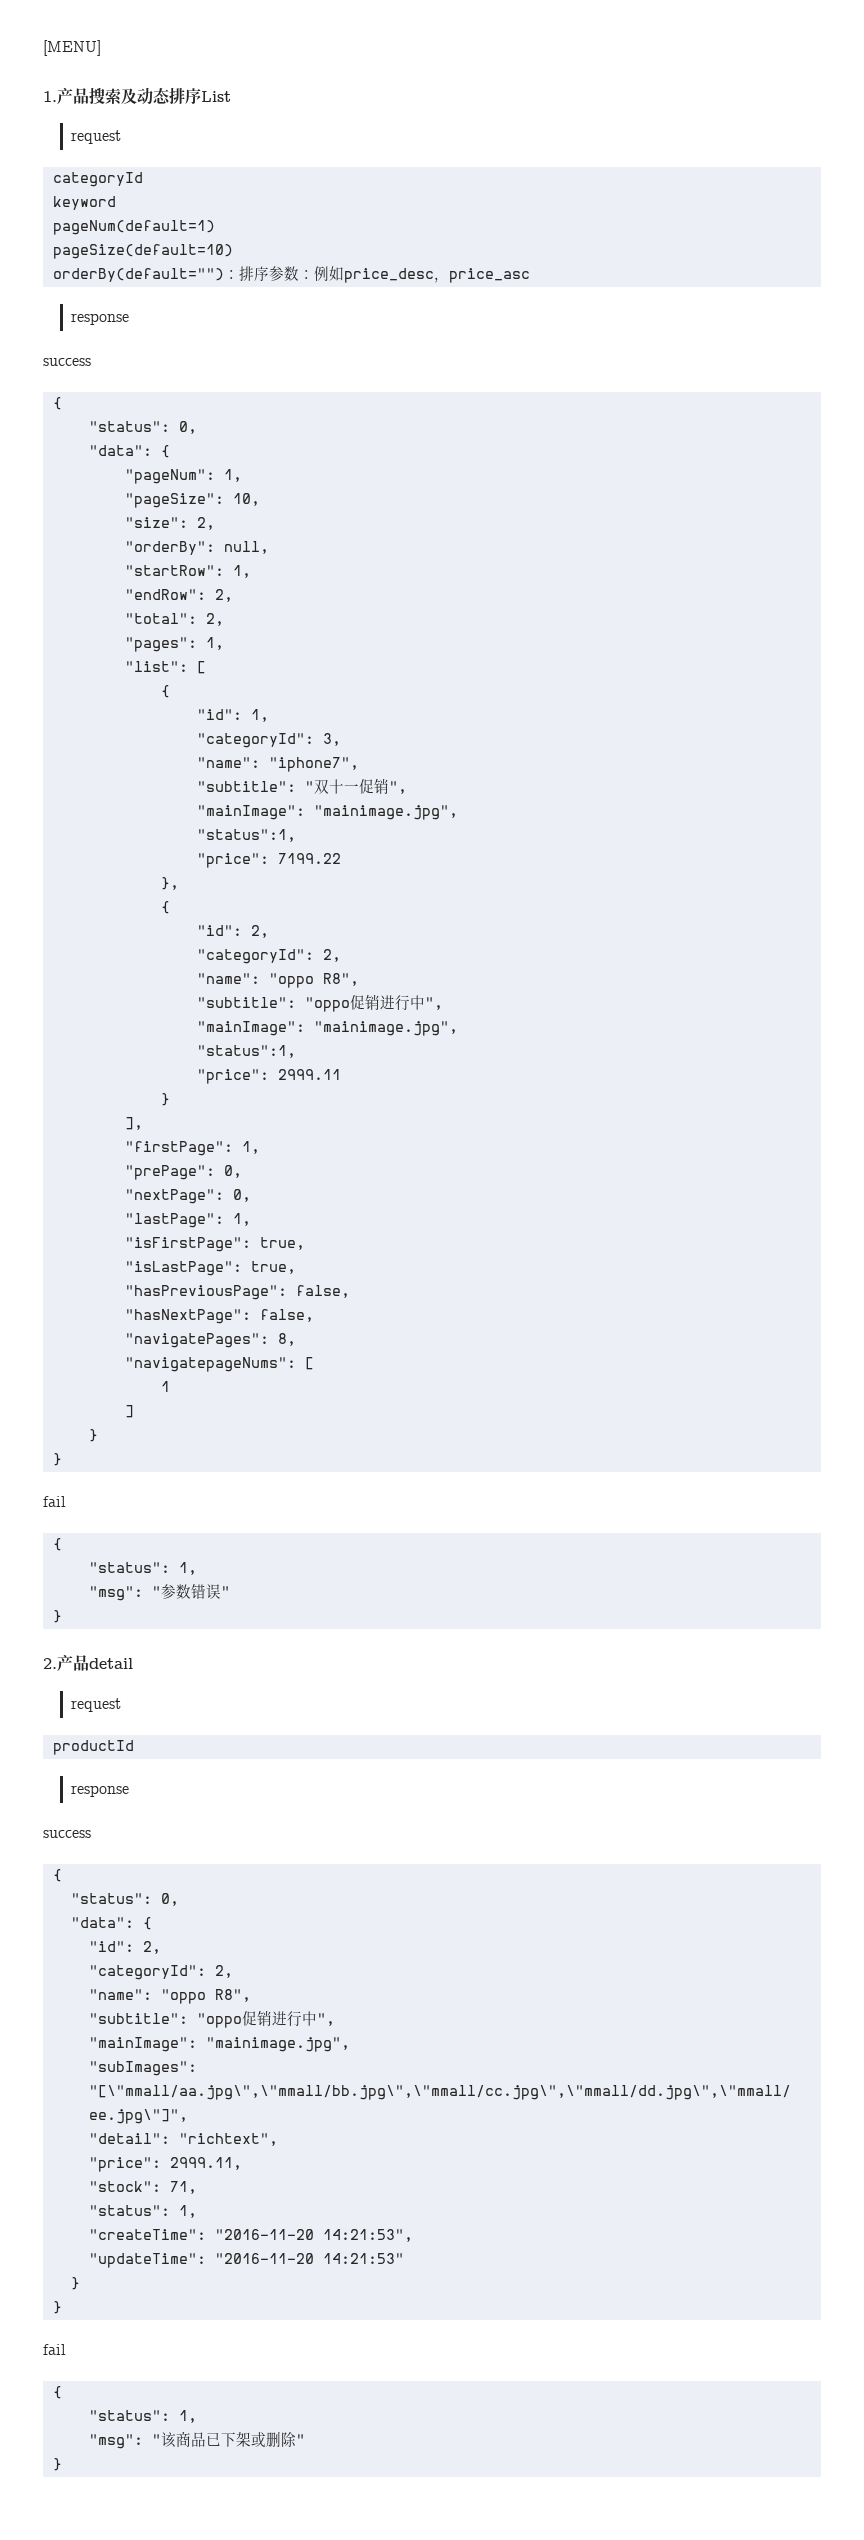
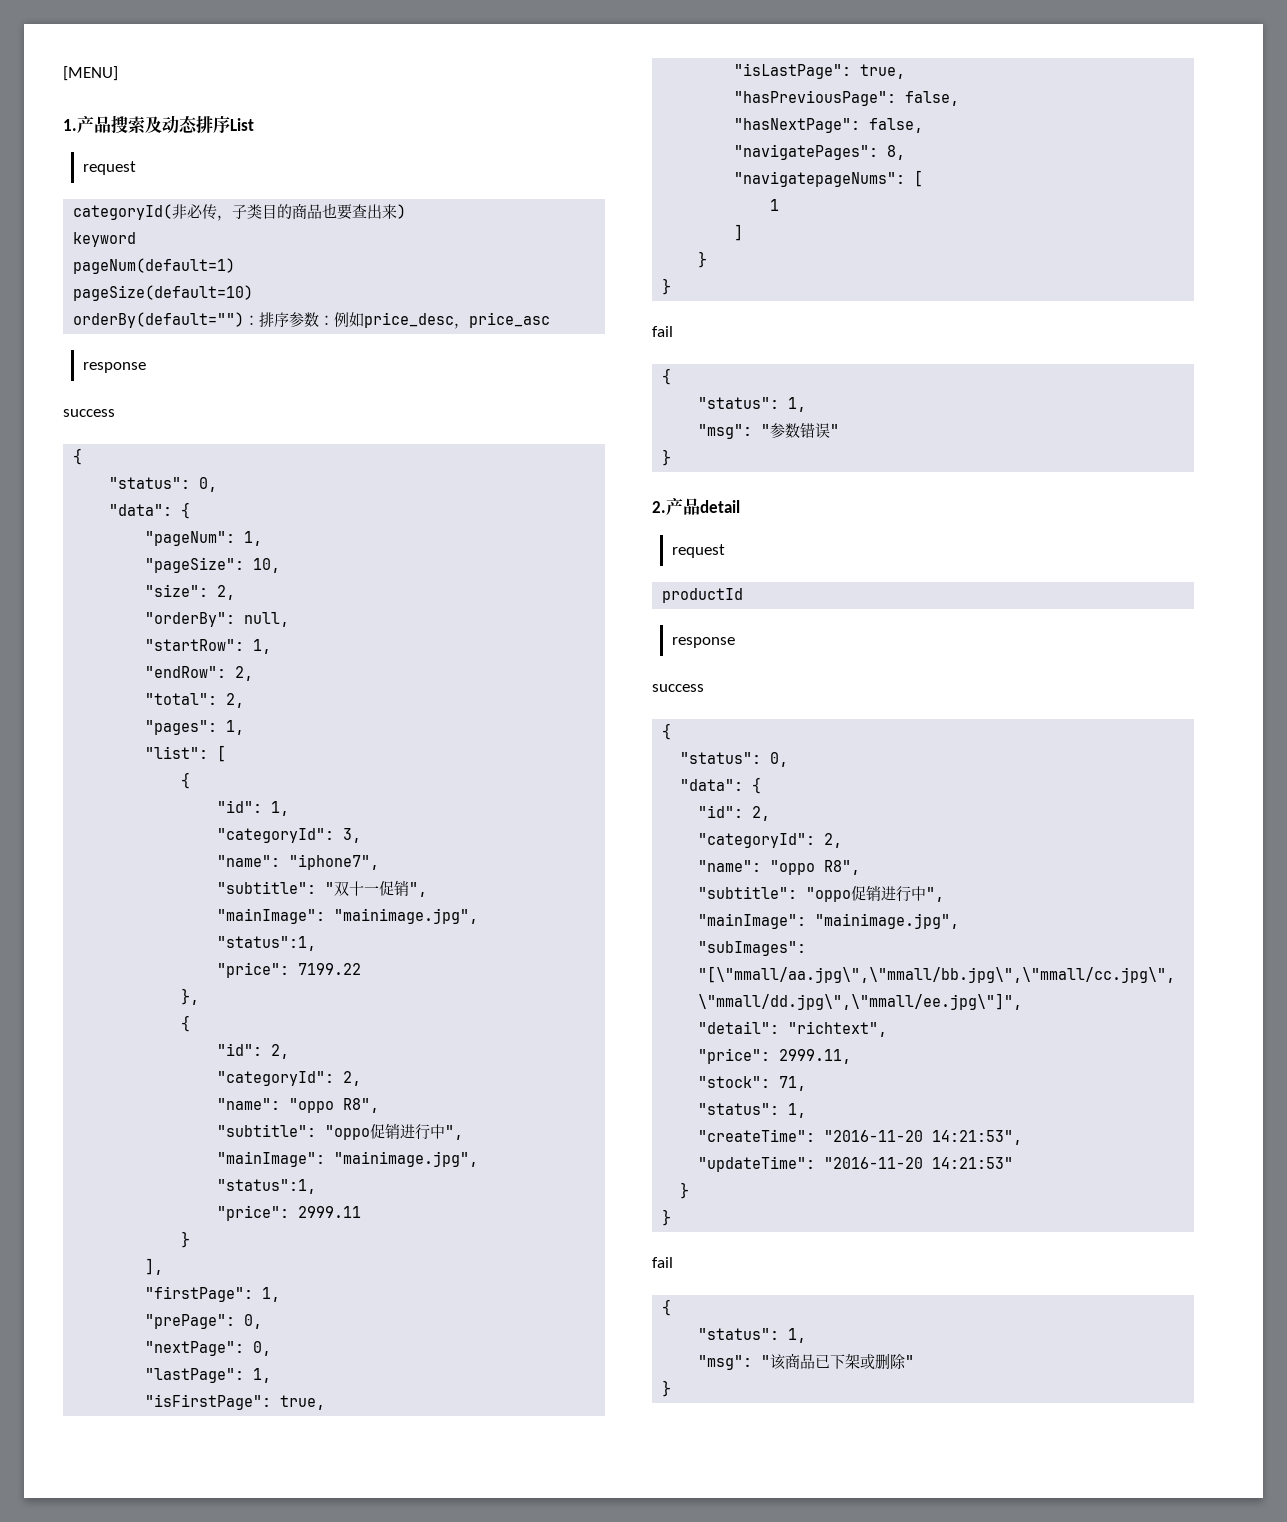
- categoryId
+ categoryId(非必传，子类目的商品也要查出来)

